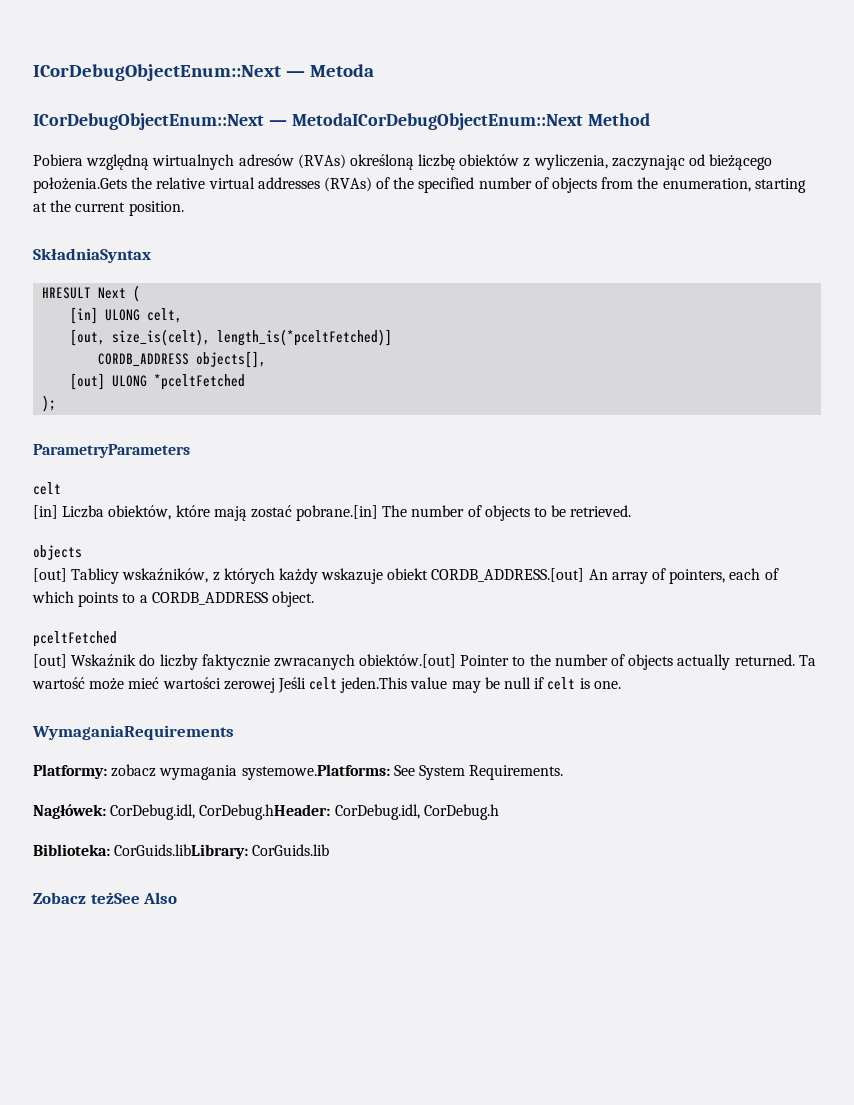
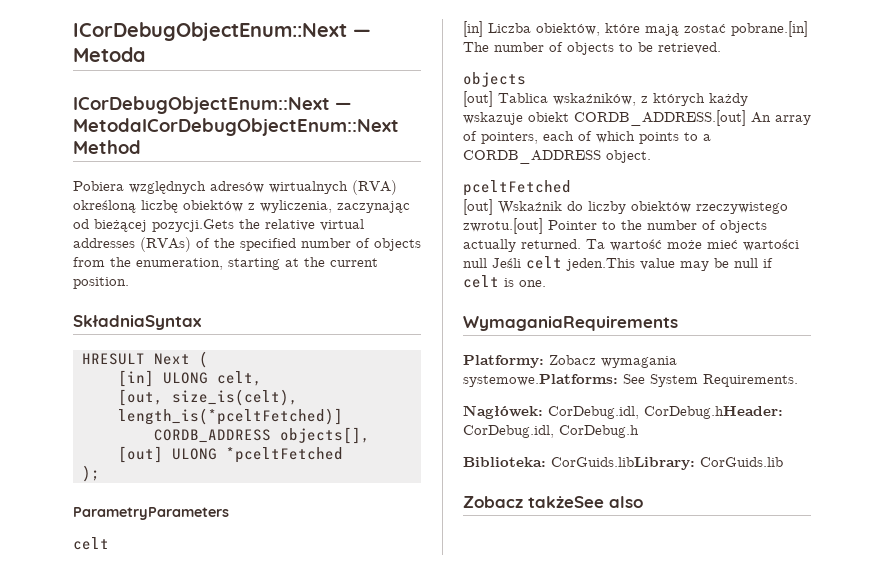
- Pobiera względną wirtualnych adresów (RVAs) określoną liczbę obiektów z wyliczenia, zaczynając od bieżącego położenia.Gets the relative virtual addresses (RVAs) of the specified number of objects from the enumeration, starting at the current position.
+ Pobiera względnych adresów wirtualnych (RVA) określoną liczbę obiektów z wyliczenia, zaczynając od bieżącej pozycji.Gets the relative virtual addresses (RVAs) of the specified number of objects from the enumeration, starting at the current position.
- [out] Tablicy wskaźników, z których każdy wskazuje obiekt CORDB_ADDRESS.[out] An array of pointers, each of which points to a CORDB_ADDRESS object.
+ [out] Tablica wskaźników, z których każdy wskazuje obiekt CORDB_ADDRESS.[out] An array of pointers, each of which points to a CORDB_ADDRESS object.
- [out] Wskaźnik do liczby faktycznie zwracanych obiektów.[out] Pointer to the number of objects actually returned.
+ [out] Wskaźnik do liczby obiektów rzeczywistego zwrotu.[out] Pointer to the number of objects actually returned.
- Ta wartość może mieć wartości zerowej Jeśli celt jeden.This value may be null if celt is one.
+ Ta wartość może mieć wartości null Jeśli celt jeden.This value may be null if celt is one.
- Platformy: zobacz wymagania systemowe.Platforms: See System Requirements.
+ Platformy: Zobacz wymagania systemowe.Platforms: See System Requirements.
- Zobacz teżSee Also
+ Zobacz takżeSee also

